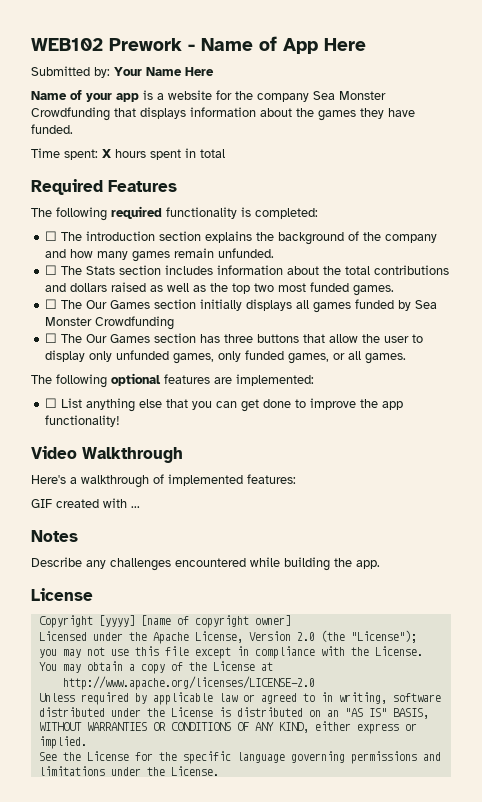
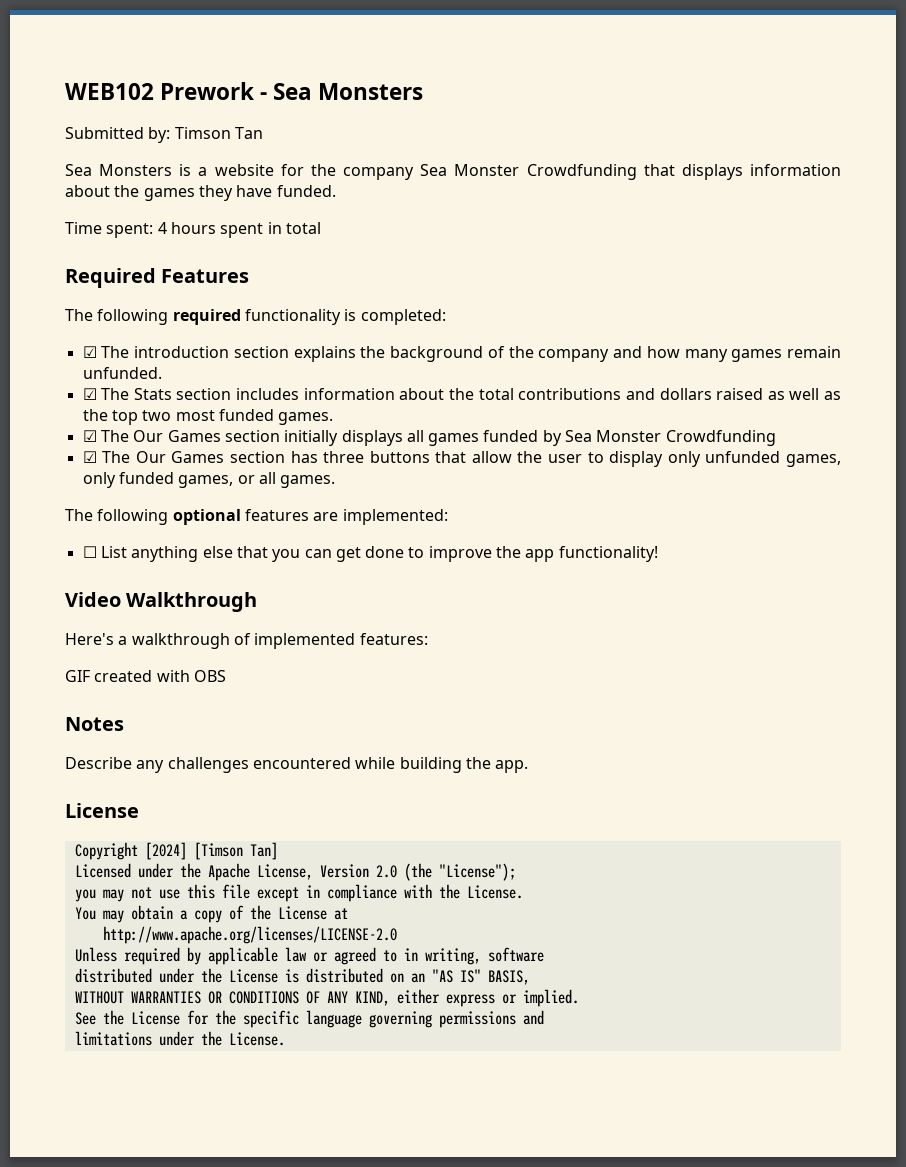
- WEB102 Prework - Name of App Here
- Submitted by: Your Name Here
- Name of your app is a website for the company Sea Monster Crowdfunding that displays information about the games they have funded.
+ WEB102 Prework - Sea Monsters
+ Submitted by: Timson Tan
+ Sea Monsters is a website for the company Sea Monster Crowdfunding that displays information about the games they have funded.
- Time spent: X hours spent in total
+ Time spent: 4 hours spent in total
- ☐ The introduction section explains the background of the company and how many games remain unfunded.
+ ☑ The introduction section explains the background of the company and how many games remain unfunded.
- ☐ The Stats section includes information about the total contributions and dollars raised as well as the top two most funded games.
+ ☑ The Stats section includes information about the total contributions and dollars raised as well as the top two most funded games.
- ☐ The Our Games section initially displays all games funded by Sea Monster Crowdfunding
+ ☑ The Our Games section initially displays all games funded by Sea Monster Crowdfunding
- ☐ The Our Games section has three buttons that allow the user to display only unfunded games, only funded games, or all games.
+ ☑ The Our Games section has three buttons that allow the user to display only unfunded games, only funded games, or all games.
- GIF created with ...
+ GIF created with OBS
- Copyright [yyyy] [name of copyright owner]
+ Copyright [2024] [Timson Tan]

